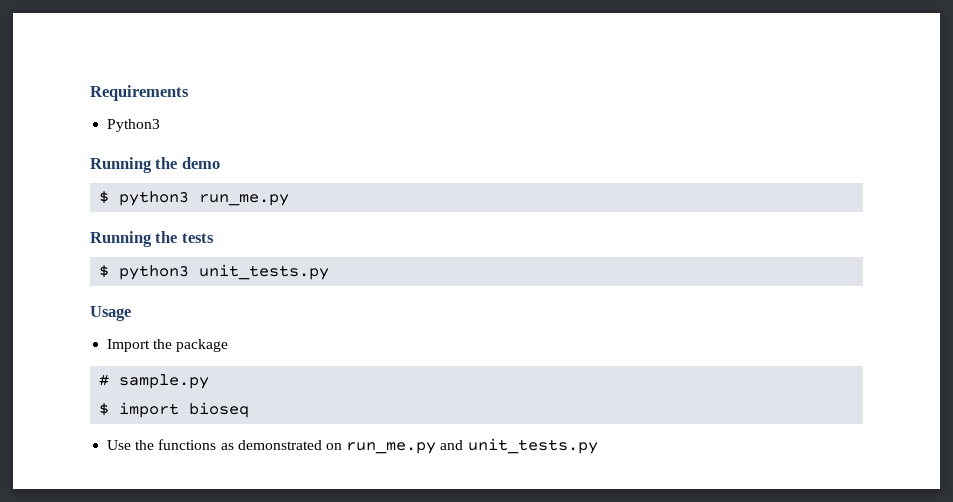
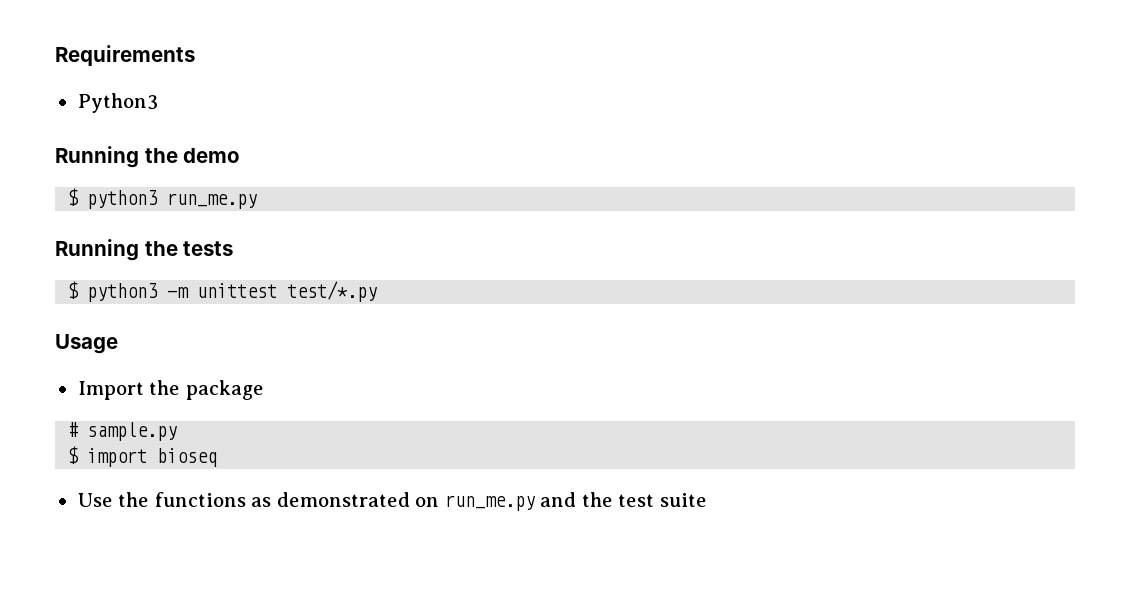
- $ python3 unit_tests.py
+ $ python3 -m unittest test/*.py
- Use the functions as demonstrated on run_me.py and unit_tests.py
+ Use the functions as demonstrated on run_me.py and the test suite

